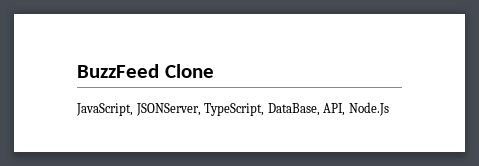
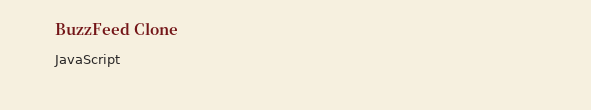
- JavaScript, JSONServer, TypeScript, DataBase, API, Node.Js
+ JavaScript

